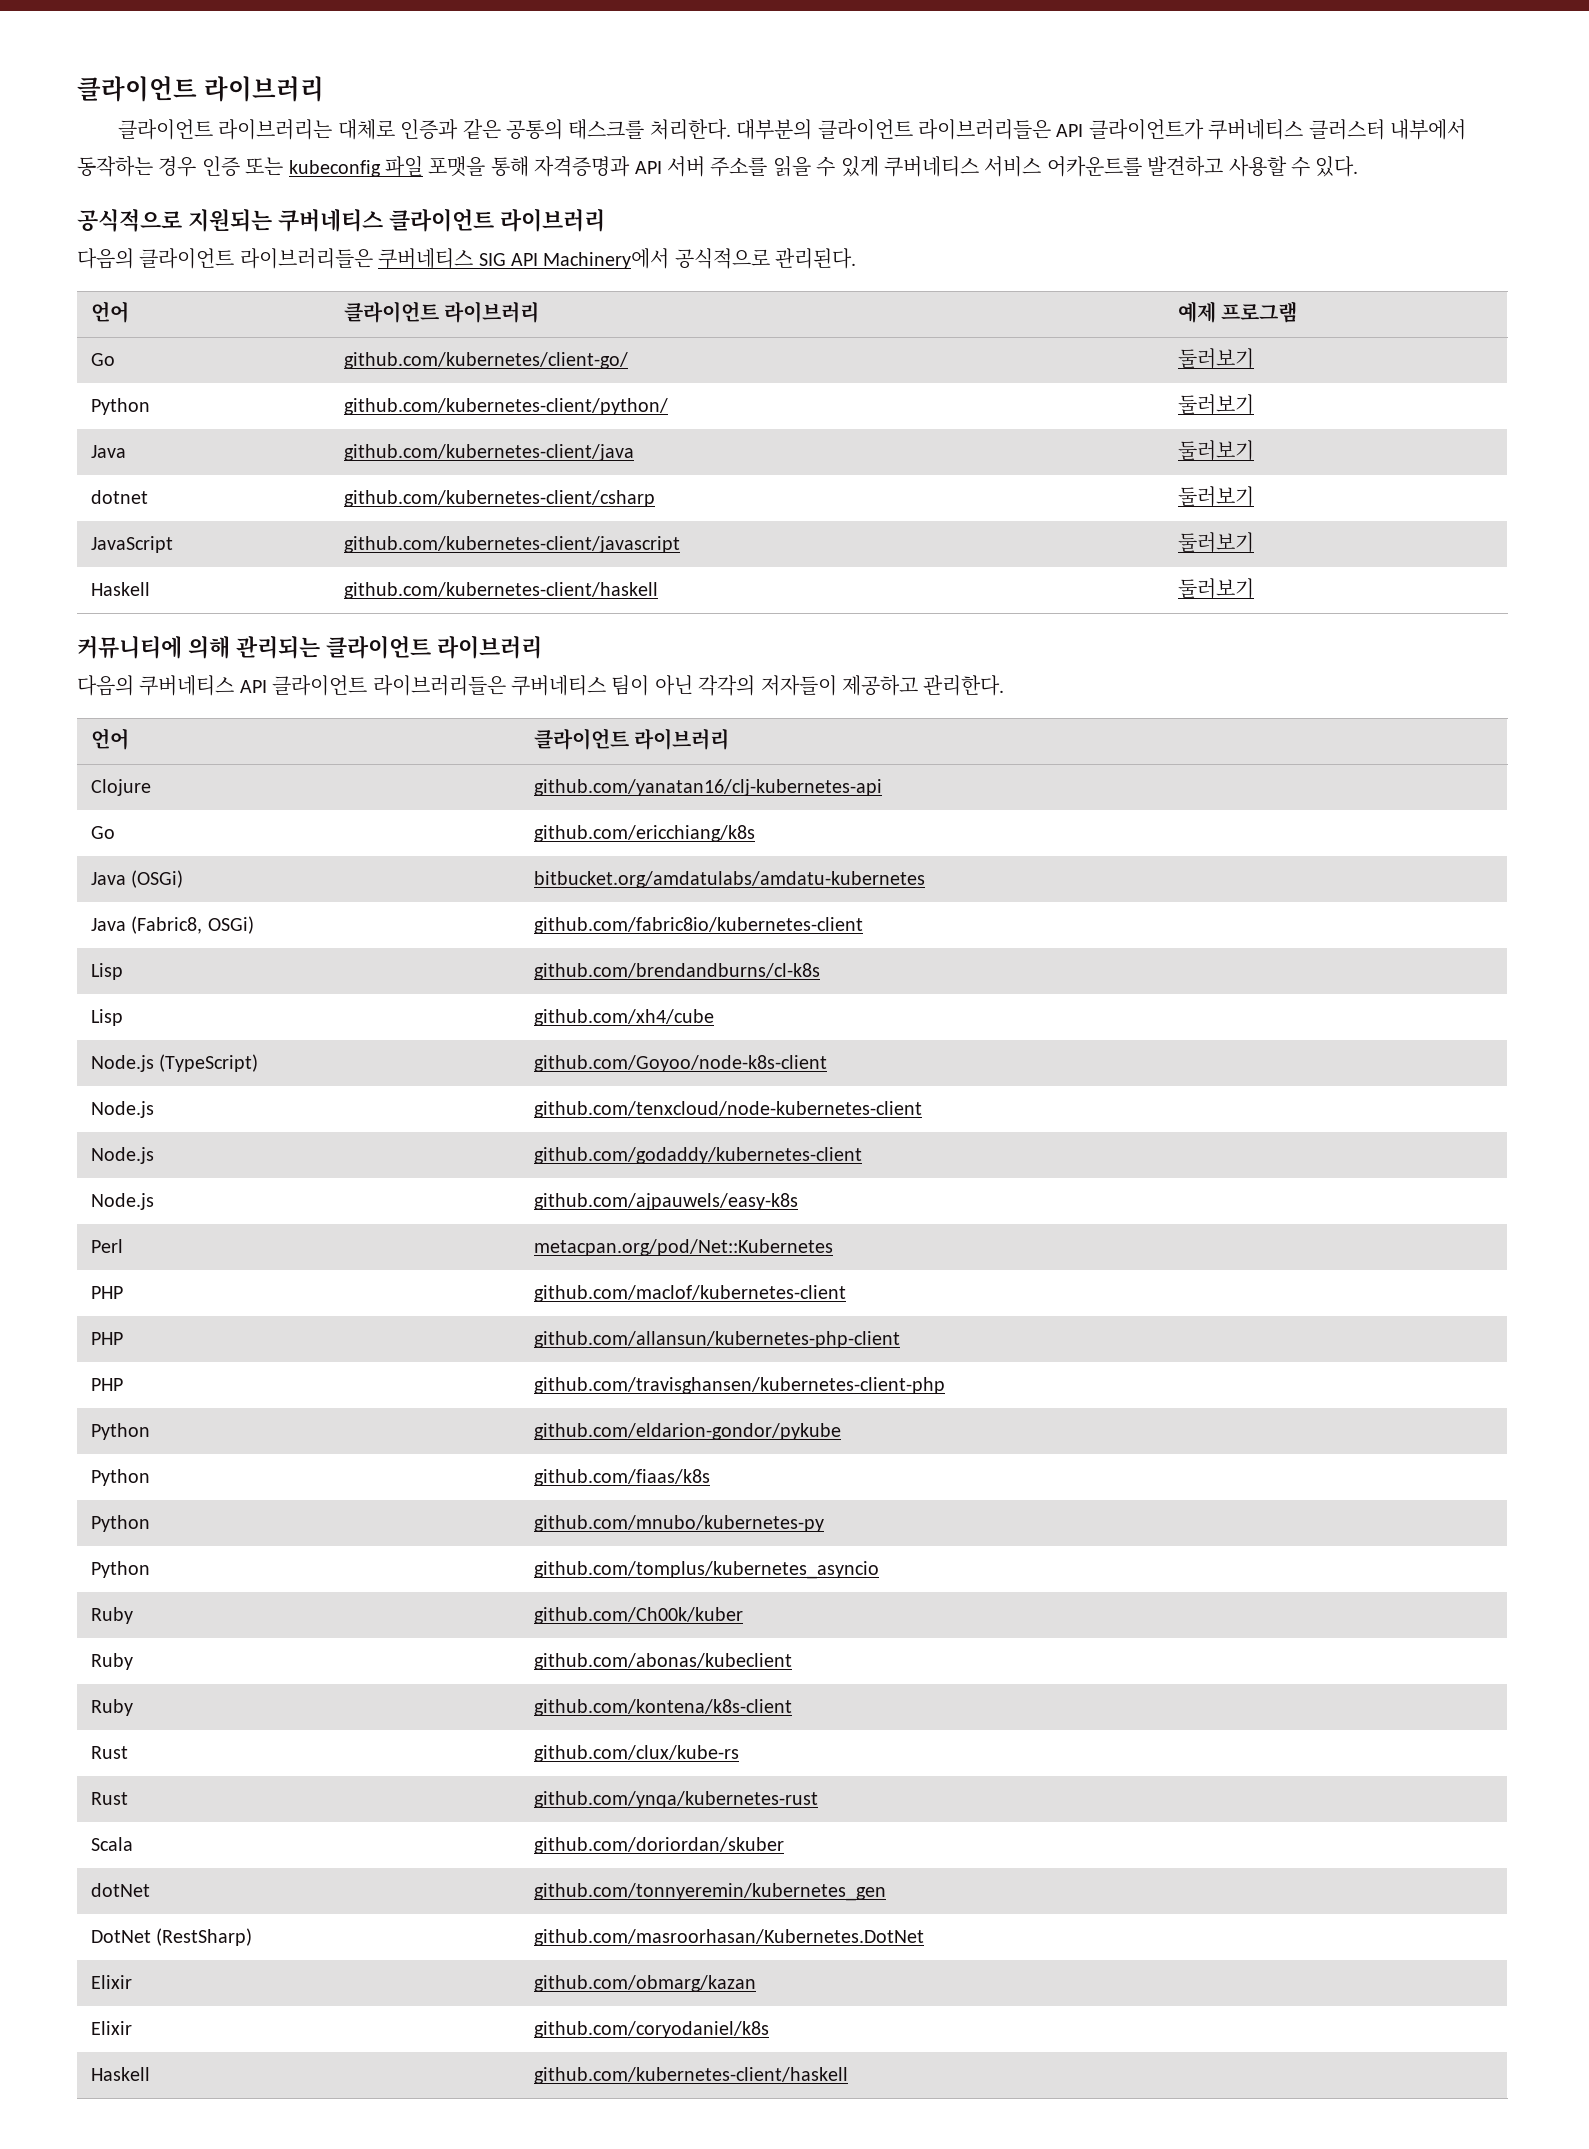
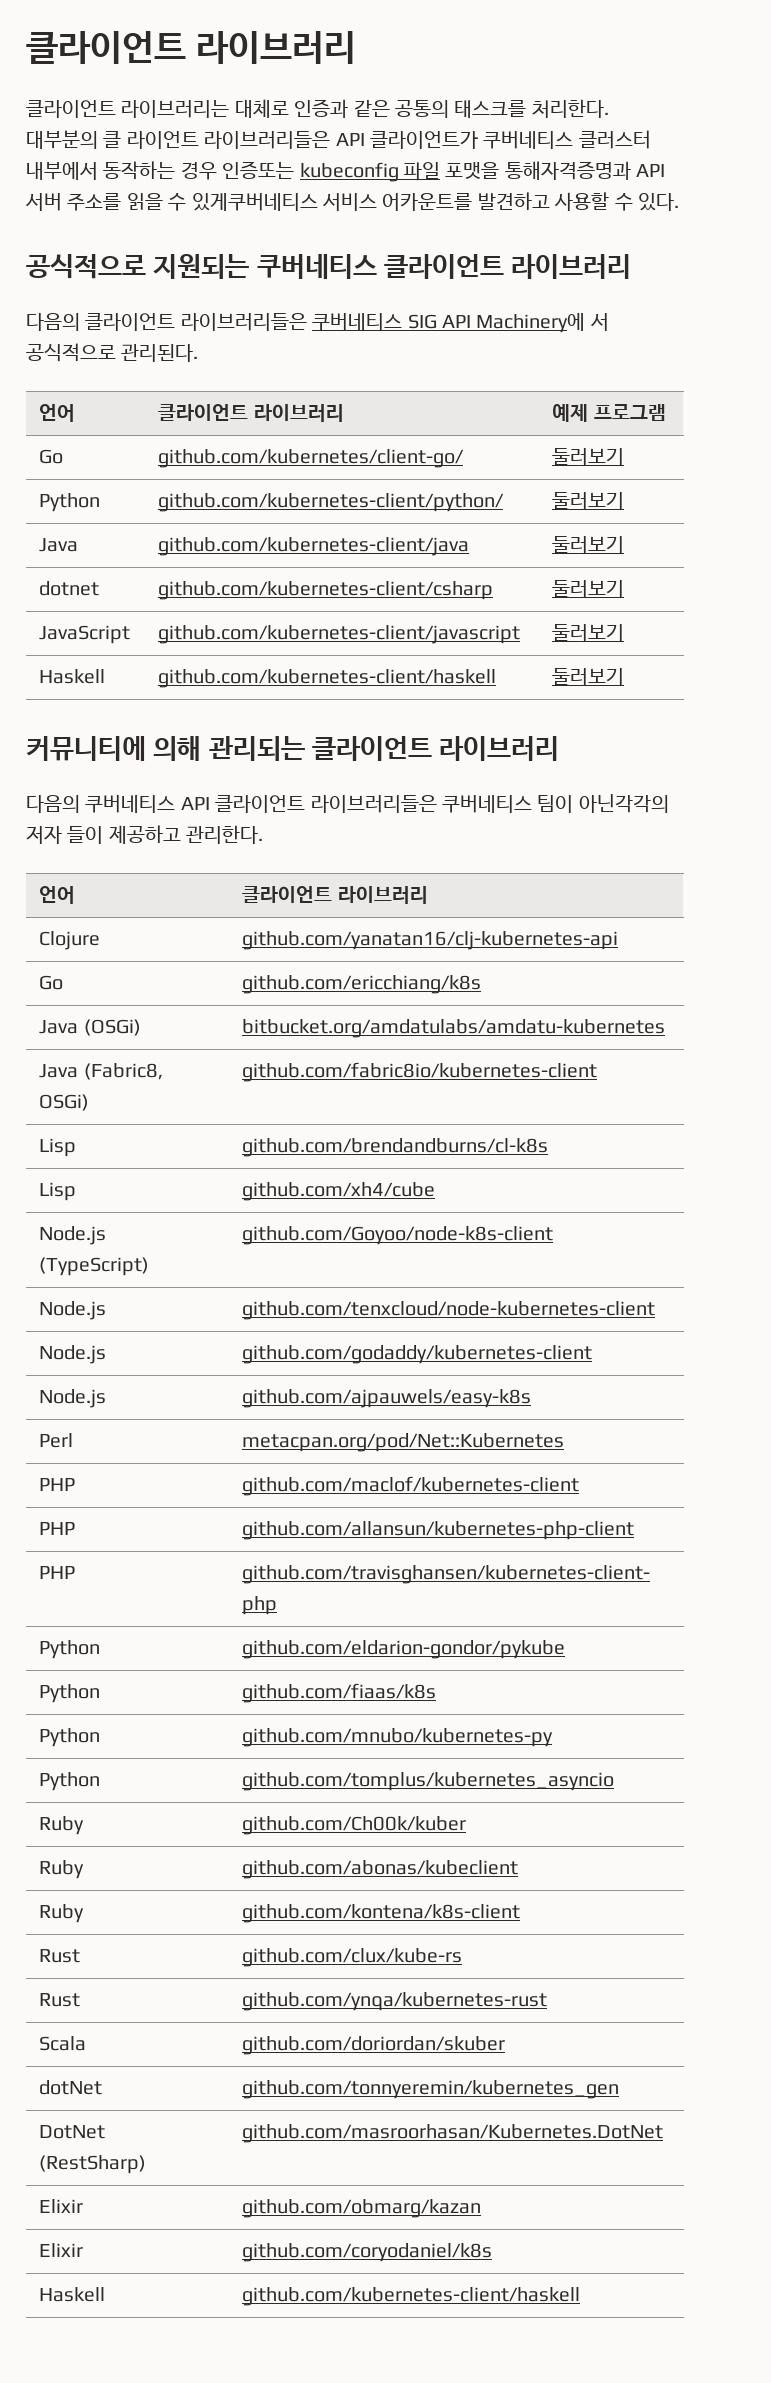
- 대부분의 클라이언트 라이브러리들은 API 클라이언트가 쿠버네티스 클러스터 내부에서 동작하는 경우 인증 또는 kubeconfig 파일 포맷을 통해 자격증명과 API 서버 주소를 읽을 수 있게 쿠버네티스 서비스 어카운트를 발견하고 사용할 수 있다.
+ 대부분의 클 라이언트 라이브러리들은 API 클라이언트가 쿠버네티스 클러스터 내부에서 동작하는 경우 인증또는 kubeconfig 파일 포맷을 통해자격증명과 API 서버 주소를 읽을 수 있게쿠버네티스 서비스 어카운트를 발견하고 사용할 수 있다.
- 다음의 클라이언트 라이브러리들은 쿠버네티스 SIG API Machinery에서 공식적으로 관리된다.
+ 다음의 클라이언트 라이브러리들은 쿠버네티스 SIG API Machinery에 서 공식적으로 관리된다.
- 다음의 쿠버네티스 API 클라이언트 라이브러리들은 쿠버네티스 팀이 아닌 각각의 저자들이 제공하고 관리한다.
+ 다음의 쿠버네티스 API 클라이언트 라이브러리들은 쿠버네티스 팀이 아닌각각의 저자 들이 제공하고 관리한다.

